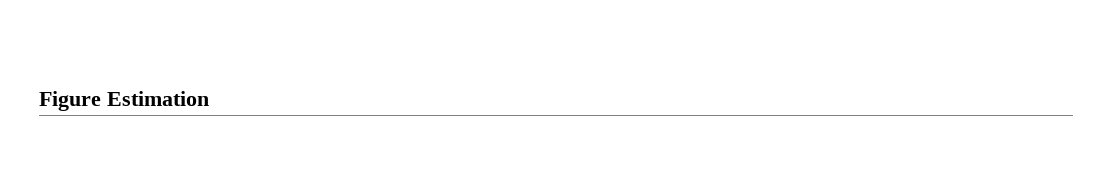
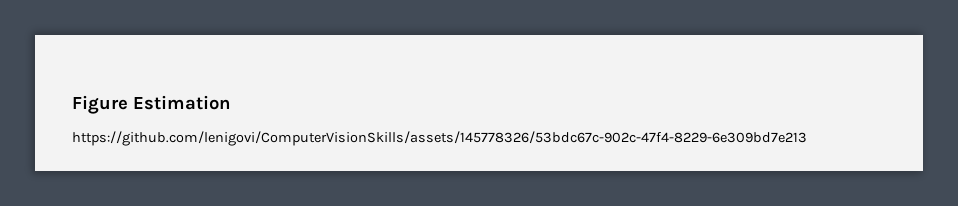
+ https://github.com/lenigovi/ComputerVisionSkills/assets/145778326/53bdc67c-902c-47f4-8229-6e309bd7e213

